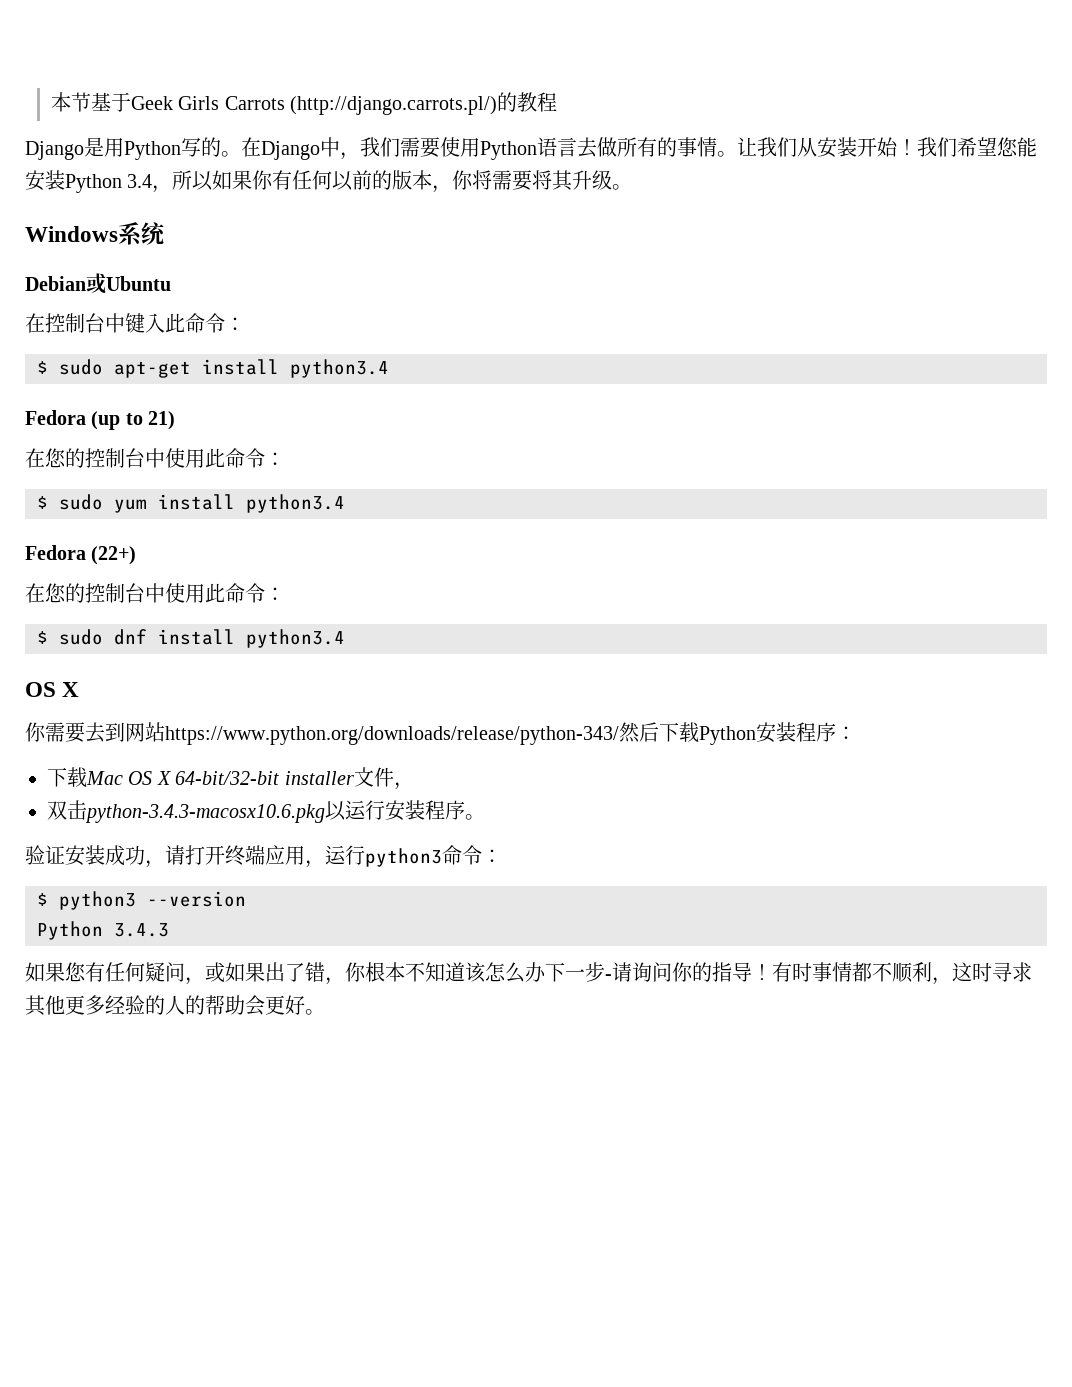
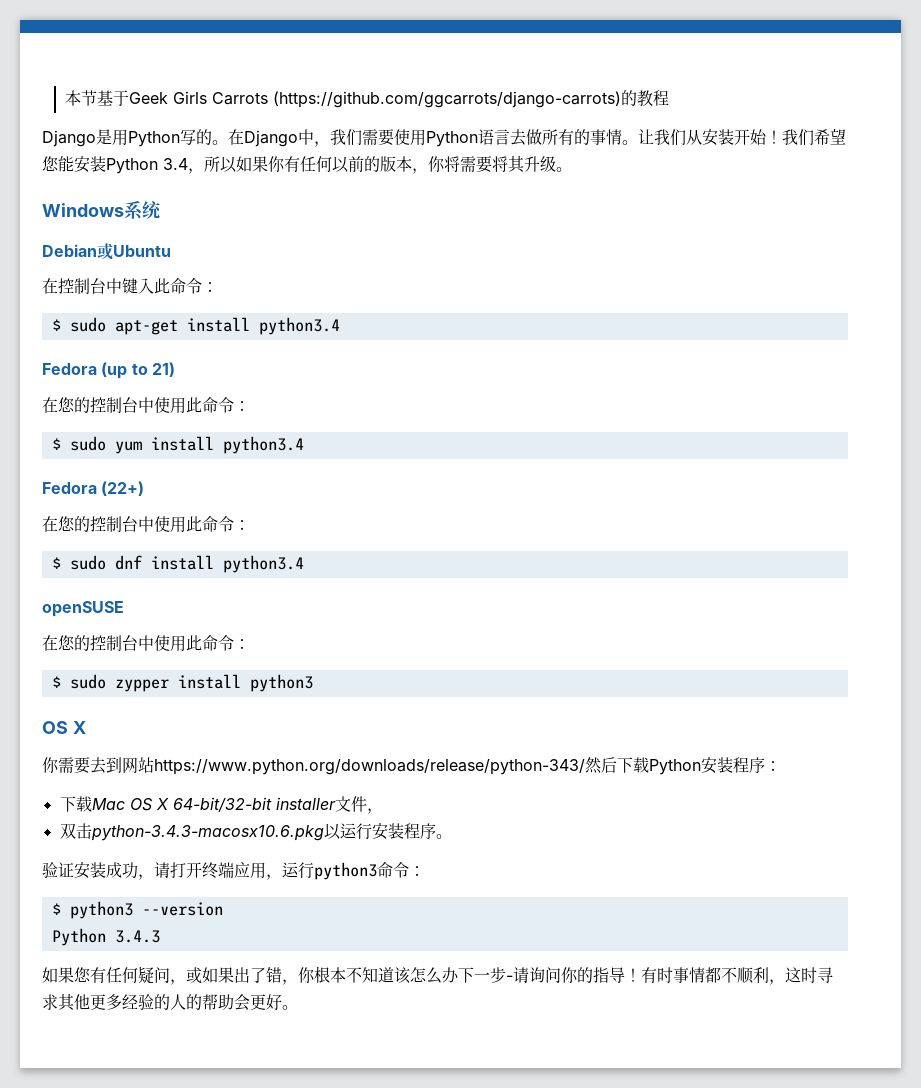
- 本节基于Geek Girls Carrots (http://django.carrots.pl/)的教程
+ 本节基于Geek Girls Carrots (https://github.com/ggcarrots/django-carrots)的教程
+ openSUSE
+ 在您的控制台中使用此命令：
+ $ sudo zypper install python3

